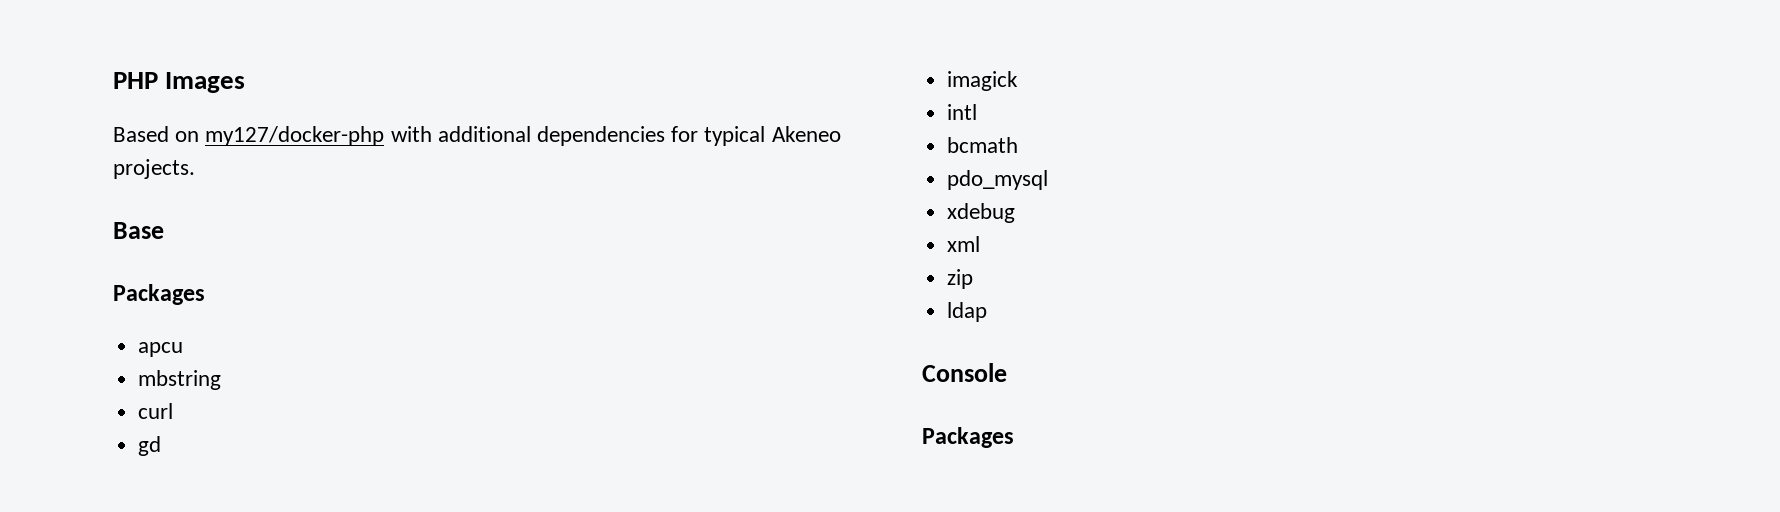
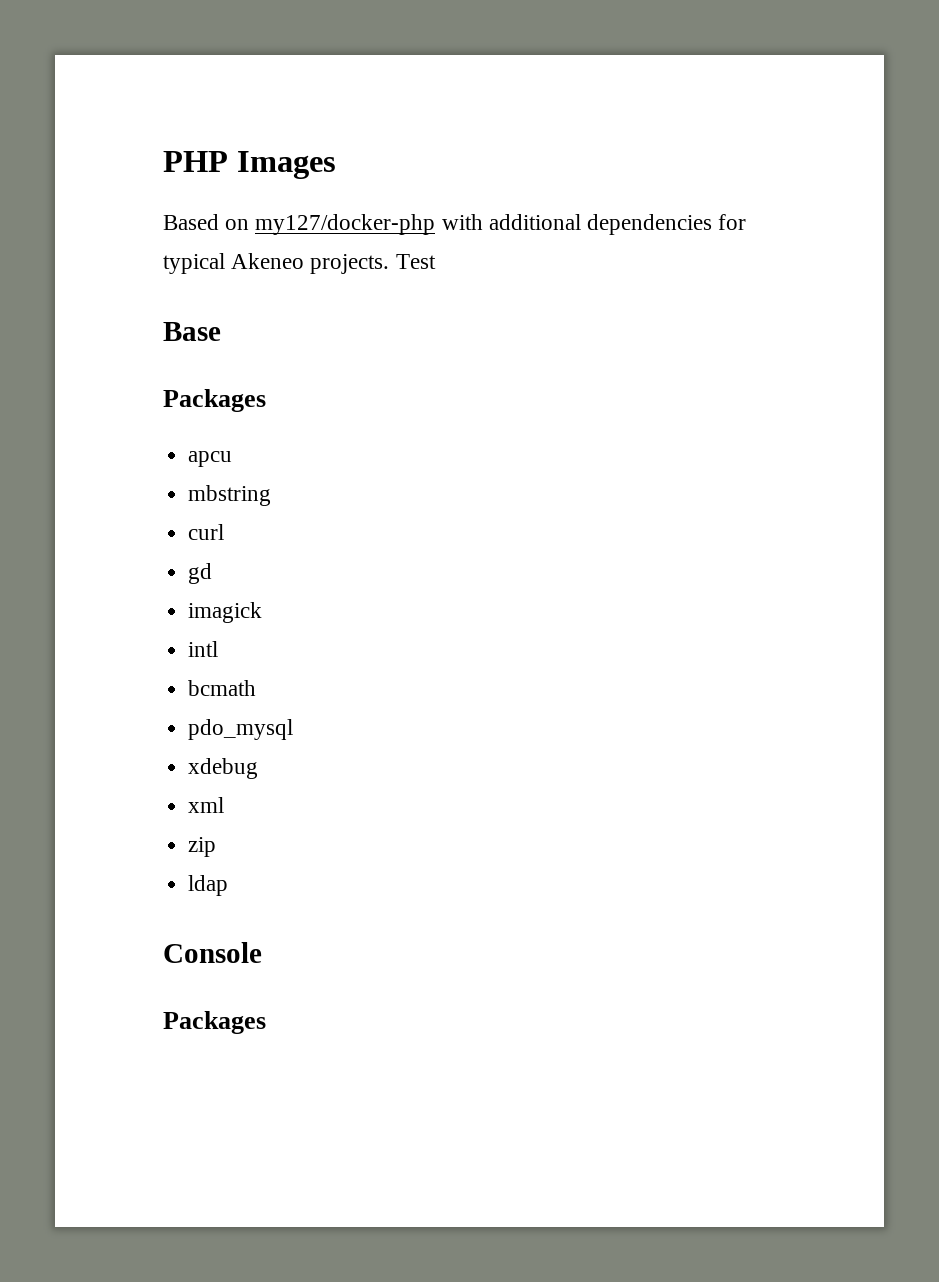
+ Test

